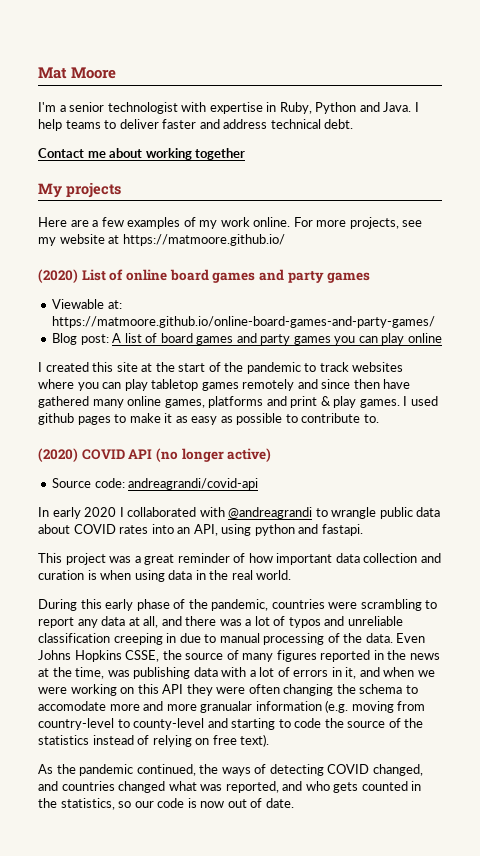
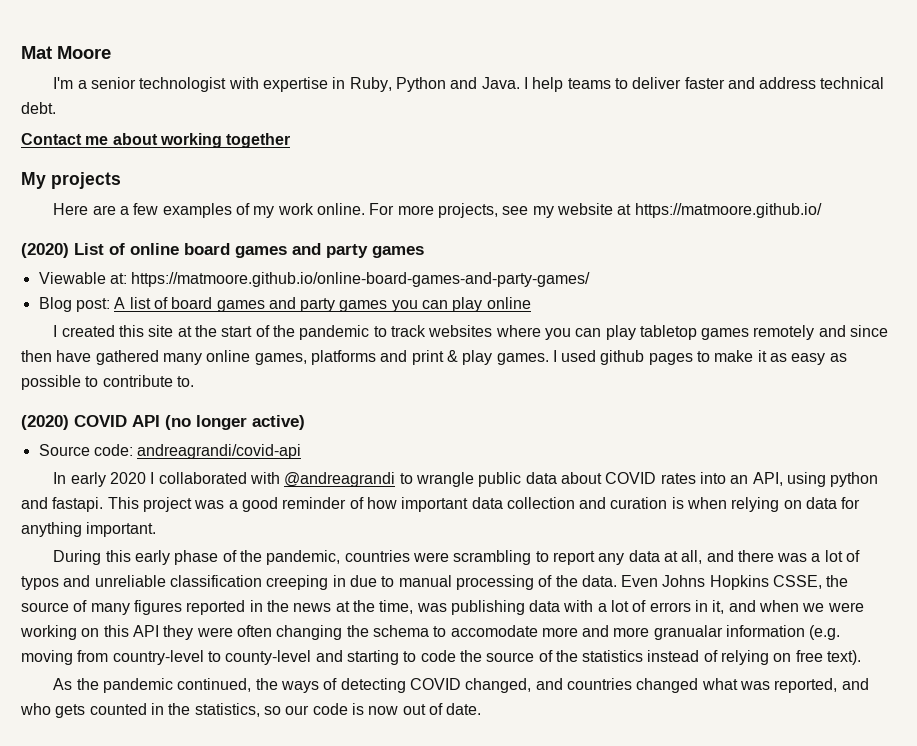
- In early 2020 I collaborated with @andreagrandi to wrangle public data about COVID rates into an API, using python and fastapi.
- This project was a great reminder of how important data collection and curation is when using data in the real world.
+ In early 2020 I collaborated with @andreagrandi to wrangle public data about COVID rates into an API, using python and fastapi. This project was a good reminder of how important data collection and curation is when relying on data for anything important.

